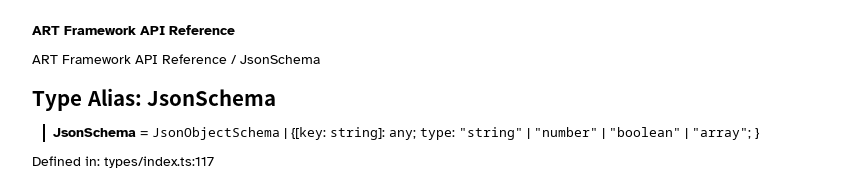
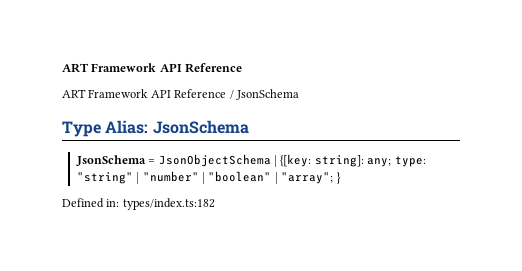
- Defined in: types/index.ts:117
+ Defined in: types/index.ts:182

